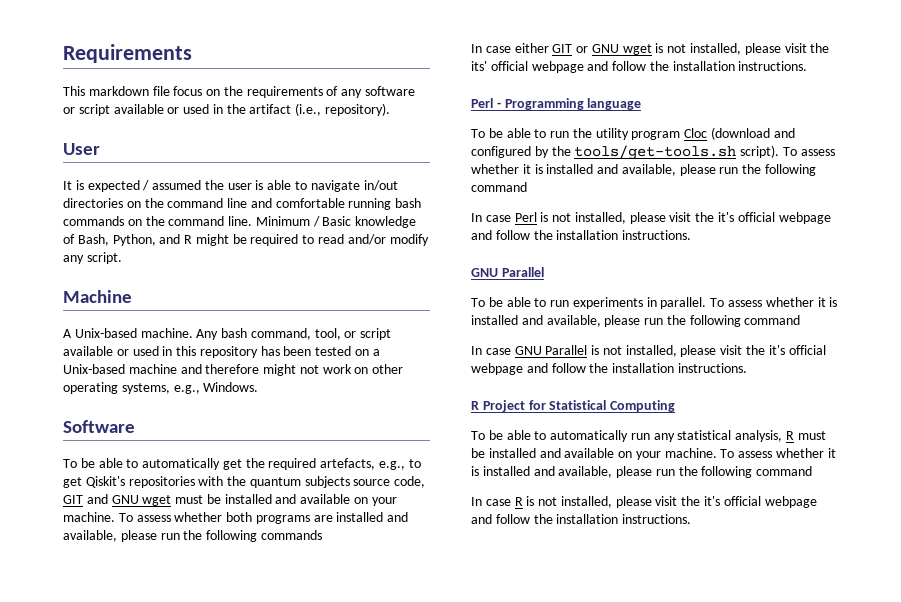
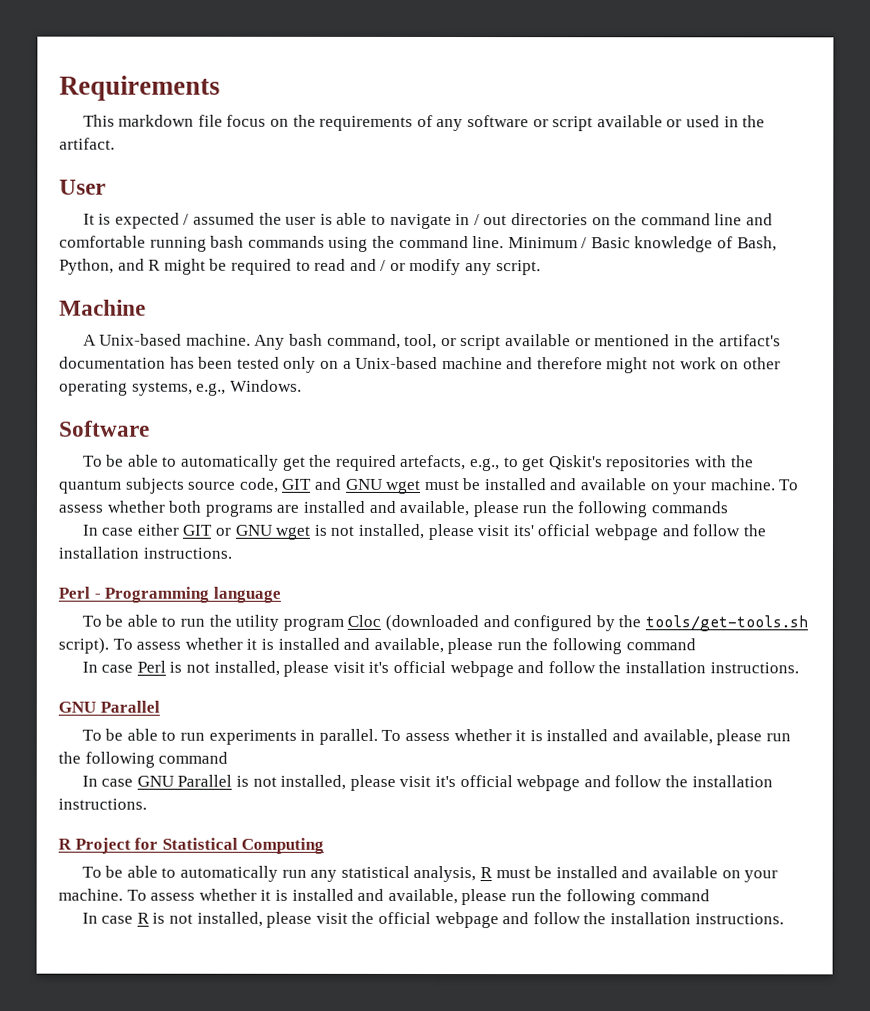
- This markdown file focus on the requirements of any software or script available or used in the artifact (i.e., repository).
+ This markdown file focus on the requirements of any software or script available or used in the artifact.
- It is expected / assumed the user is able to navigate in/out directories on the command line and comfortable running bash commands on the command line.
+ It is expected / assumed the user is able to navigate in / out directories on the command line and comfortable running bash commands using the command line.
- Minimum / Basic knowledge of Bash, Python, and R might be required to read and/or modify any script.
+ Minimum / Basic knowledge of Bash, Python, and R might be required to read and / or modify any script.
- Any bash command, tool, or script available or used in this repository has been tested on a Unix-based machine and therefore might not work on other operating systems, e.g., Windows.
+ Any bash command, tool, or script available or mentioned in the artifact's documentation has been tested only on a Unix-based machine and therefore might not work on other operating systems, e.g., Windows.
- In case either GIT or GNU wget is not installed, please visit the its' official webpage and follow the installation instructions.
+ In case either GIT or GNU wget is not installed, please visit its' official webpage and follow the installation instructions.
- To be able to run the utility program Cloc (download and configured by the tools/get-tools.sh script).
+ To be able to run the utility program Cloc (downloaded and configured by the tools/get-tools.sh script).
- In case Perl is not installed, please visit the it's official webpage and follow the installation instructions.
+ In case Perl is not installed, please visit it's official webpage and follow the installation instructions.
- In case GNU Parallel is not installed, please visit the it's official webpage and follow the installation instructions.
+ In case GNU Parallel is not installed, please visit it's official webpage and follow the installation instructions.
- In case R is not installed, please visit the it's official webpage and follow the installation instructions.
+ In case R is not installed, please visit the official webpage and follow the installation instructions.

